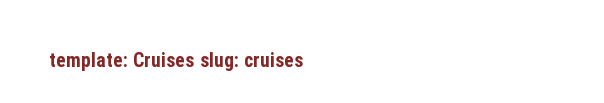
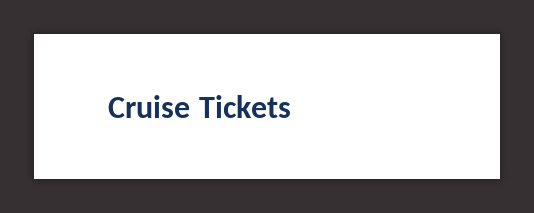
- template: Cruises slug: cruises
+ Cruise Tickets

